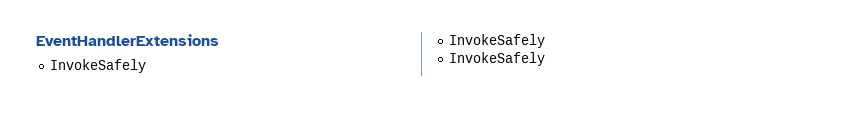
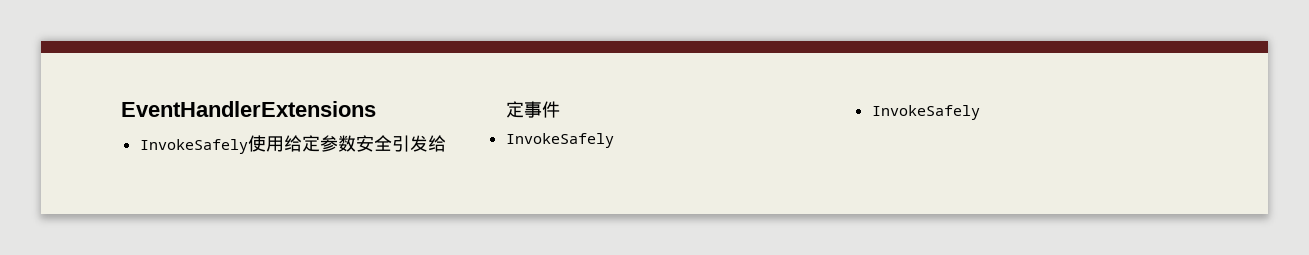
  EventHandlerExtensions
- InvokeSafely
+ InvokeSafely使用给定参数安全引发给定事件

